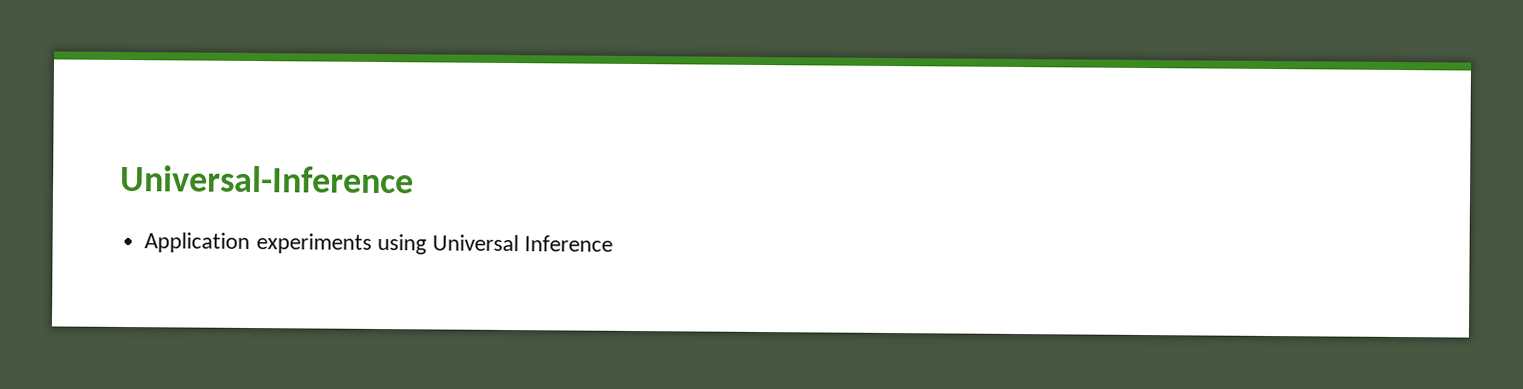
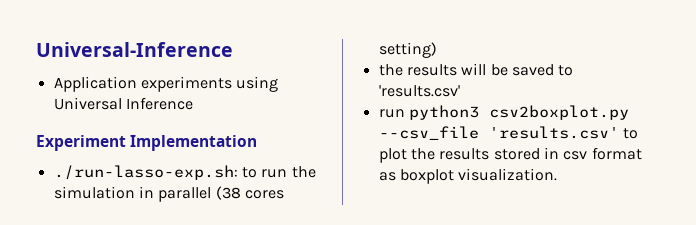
+ Experiment Implementation
+ ./run-lasso-exp.sh: to run the simulation in parallel (38 cores setting)
+ the results will be saved to 'results.csv'
+ run python3 csv2boxplot.py --csv_file 'results.csv' to plot the results stored in csv format as boxplot visualization.

